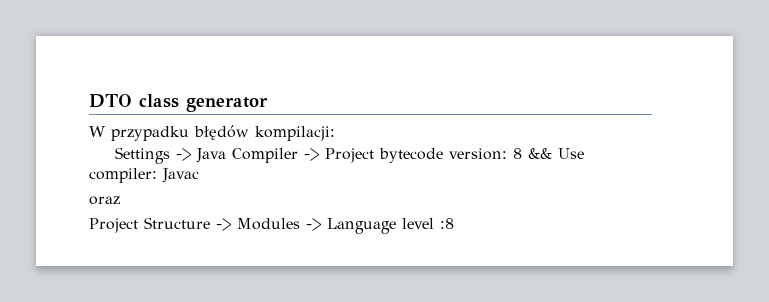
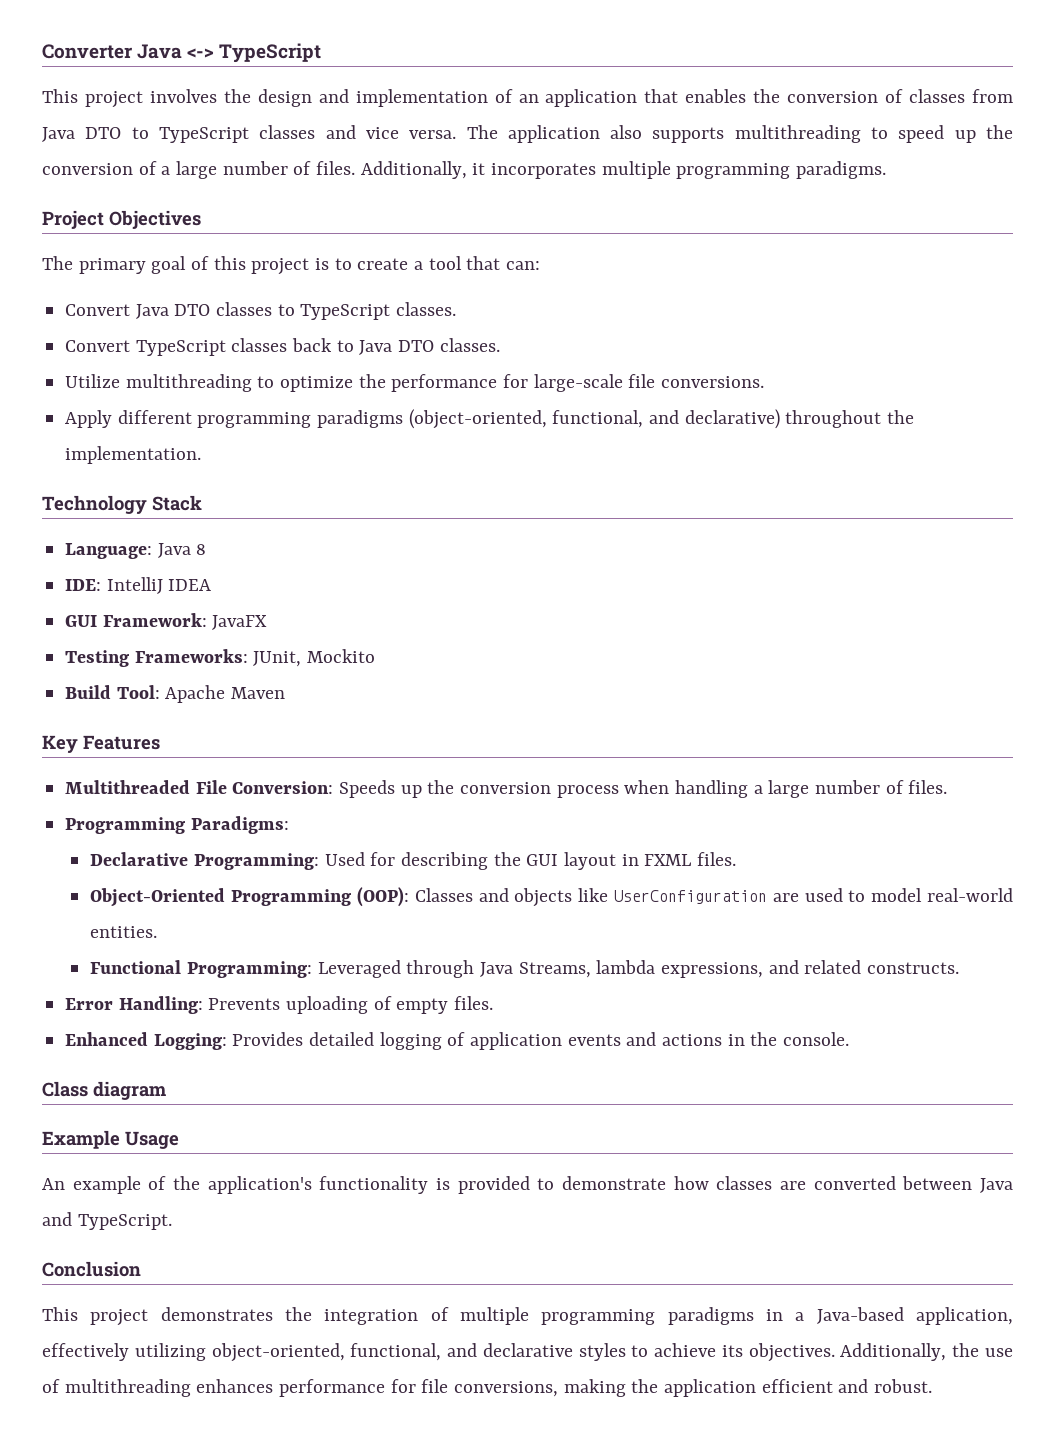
- DTO class generator
- W przypadku błędów kompilacji:
- Settings -> Java Compiler -> Project bytecode version: 8 && Use compiler: Javac
- oraz
- Project Structure -> Modules -> Language level :8
+ Converter Java <-> TypeScript
+ This project involves the design and implementation of an application that enables the conversion of classes from Java DTO to TypeScript classes and vice versa. The application also supports multithreading to speed up the conversion of a large number of files. Additionally, it incorporates multiple programming paradigms.
+ Project Objectives
+ The primary goal of this project is to create a tool that can:
+ Convert Java DTO classes to TypeScript classes.
+ Convert TypeScript classes back to Java DTO classes.
+ Utilize multithreading to optimize the performance for large-scale file conversions.
+ Apply different programming paradigms (object-oriented, functional, and declarative) throughout the implementation.
+ Technology Stack
+ Language: Java 8
+ IDE: IntelliJ IDEA
+ GUI Framework: JavaFX
+ Testing Frameworks: JUnit, Mockito
+ Build Tool: Apache Maven
+ Key Features
+ Multithreaded File Conversion: Speeds up the conversion process when handling a large number of files.
+ Programming Paradigms:
+ Declarative Programming: Used for describing the GUI layout in FXML files.
+ Object-Oriented Programming (OOP): Classes and objects like UserConfiguration are used to model real-world entities.
+ Functional Programming: Leveraged through Java Streams, lambda expressions, and related constructs.
+ Error Handling: Prevents uploading of empty files.
+ Enhanced Logging: Provides detailed logging of application events and actions in the console.
+ Class diagram
+ Example Usage
+ An example of the application's functionality is provided to demonstrate how classes are converted between Java and TypeScript.
+ Conclusion
+ This project demonstrates the integration of multiple programming paradigms in a Java-based application, effectively utilizing object-oriented, functional, and declarative styles to achieve its objectives. Additionally, the use of multithreading enhances performance for file conversions, making the application efficient and robust.

